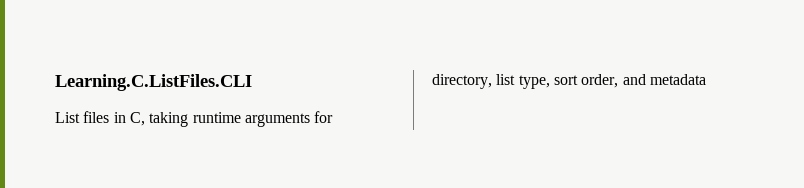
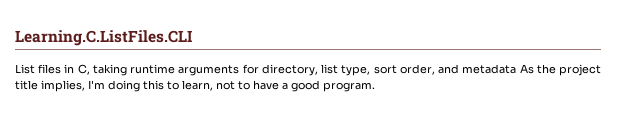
- List files in C, taking runtime arguments for directory, list type, sort order, and metadata
+ List files in C, taking runtime arguments for directory, list type, sort order, and metadata As the project title implies, I'm doing this to learn, not to have a good program.

